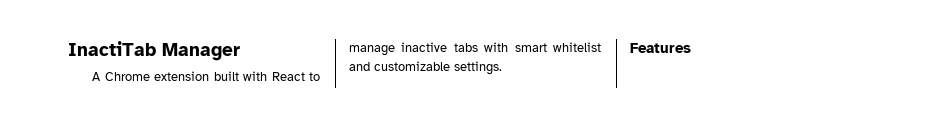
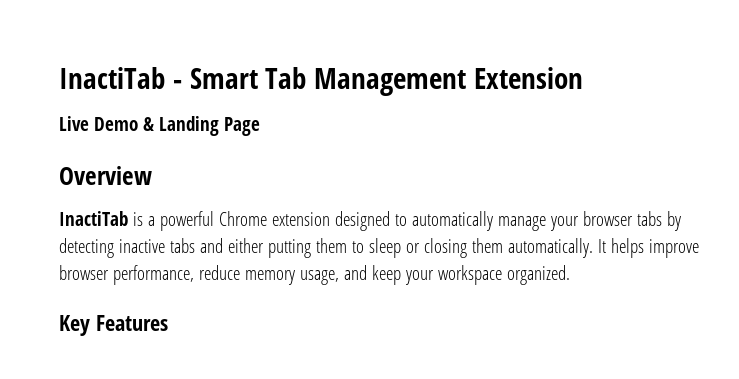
- InactiTab Manager
- A Chrome extension built with React to manage inactive tabs with smart whitelist and customizable settings.
- Features
+ InactiTab - Smart Tab Management Extension
+ Live Demo & Landing Page
+ Overview
+ InactiTab is a powerful Chrome extension designed to automatically manage your browser tabs by detecting inactive tabs and either putting them to sleep or closing them automatically. It helps improve browser performance, reduce memory usage, and keep your workspace organized.
+ Key Features

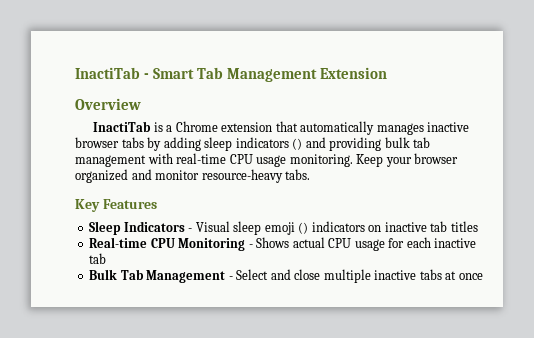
- Live Demo & Landing Page
- InactiTab is a powerful Chrome extension designed to automatically manage your browser tabs by detecting inactive tabs and either putting them to sleep or closing them automatically. It helps improve browser performance, reduce memory usage, and keep your workspace organized.
+ InactiTab is a Chrome extension that automatically manages inactive browser tabs by adding sleep indicators () and providing bulk tab management with real-time CPU usage monitoring. Keep your browser organized and monitor resource-heavy tabs.
  Key Features
+ Sleep Indicators - Visual sleep emoji () indicators on inactive tab titles
+ Real-time CPU Monitoring - Shows actual CPU usage for each inactive tab
+ Bulk Tab Management - Select and close multiple inactive tabs at once

